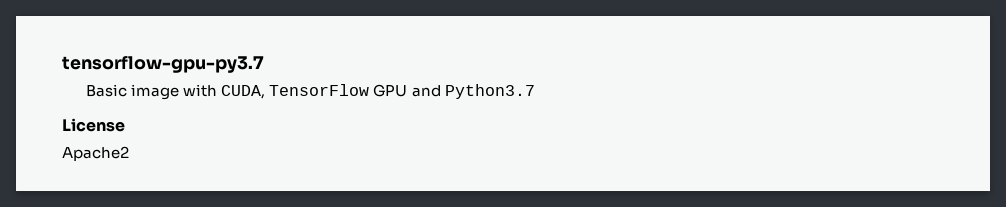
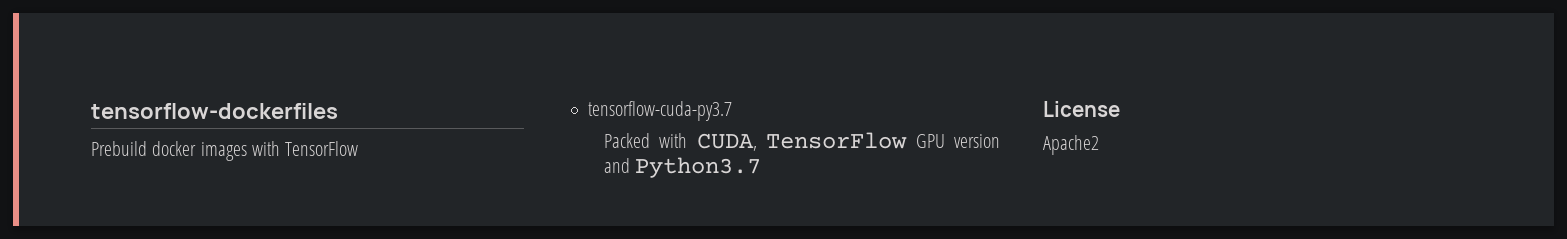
- tensorflow-gpu-py3.7
- Basic image with CUDA, TensorFlow GPU and Python3.7
+ tensorflow-dockerfiles
+ Prebuild docker images with TensorFlow
+ tensorflow-cuda-py3.7
+ Packed with CUDA, TensorFlow GPU version and Python3.7

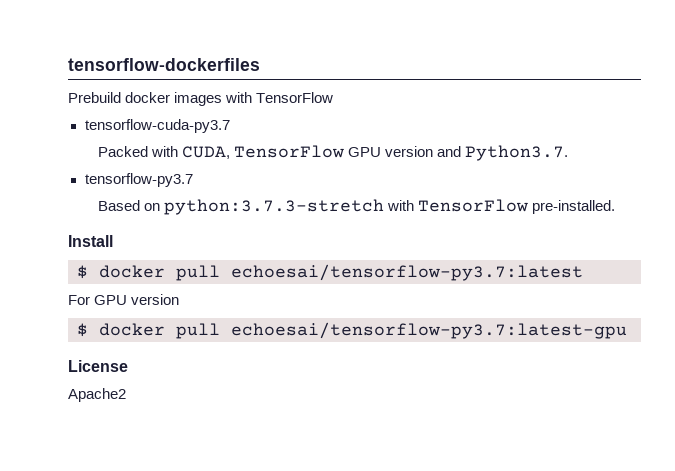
- Packed with CUDA, TensorFlow GPU version and Python3.7
+ Packed with CUDA, TensorFlow GPU version and Python3.7.
+ tensorflow-py3.7
+ Based on python:3.7.3-stretch with TensorFlow pre-installed.
+ Install
+ $ docker pull echoesai/tensorflow-py3.7:latest
+ For GPU version
+ $ docker pull echoesai/tensorflow-py3.7:latest-gpu

